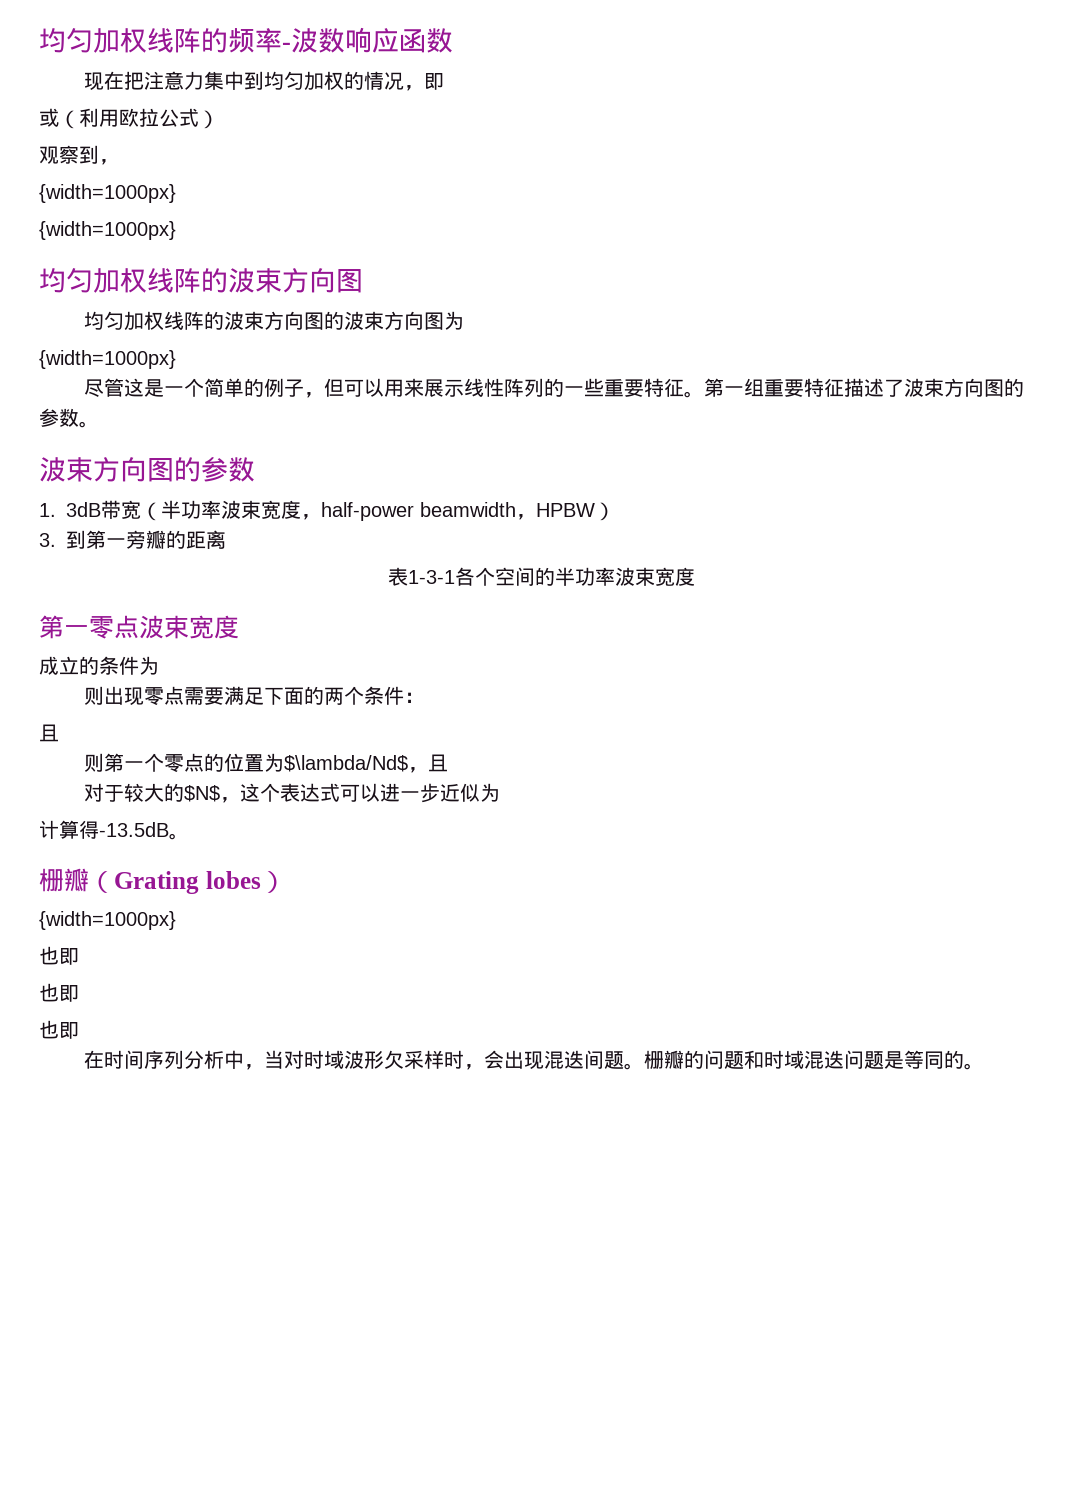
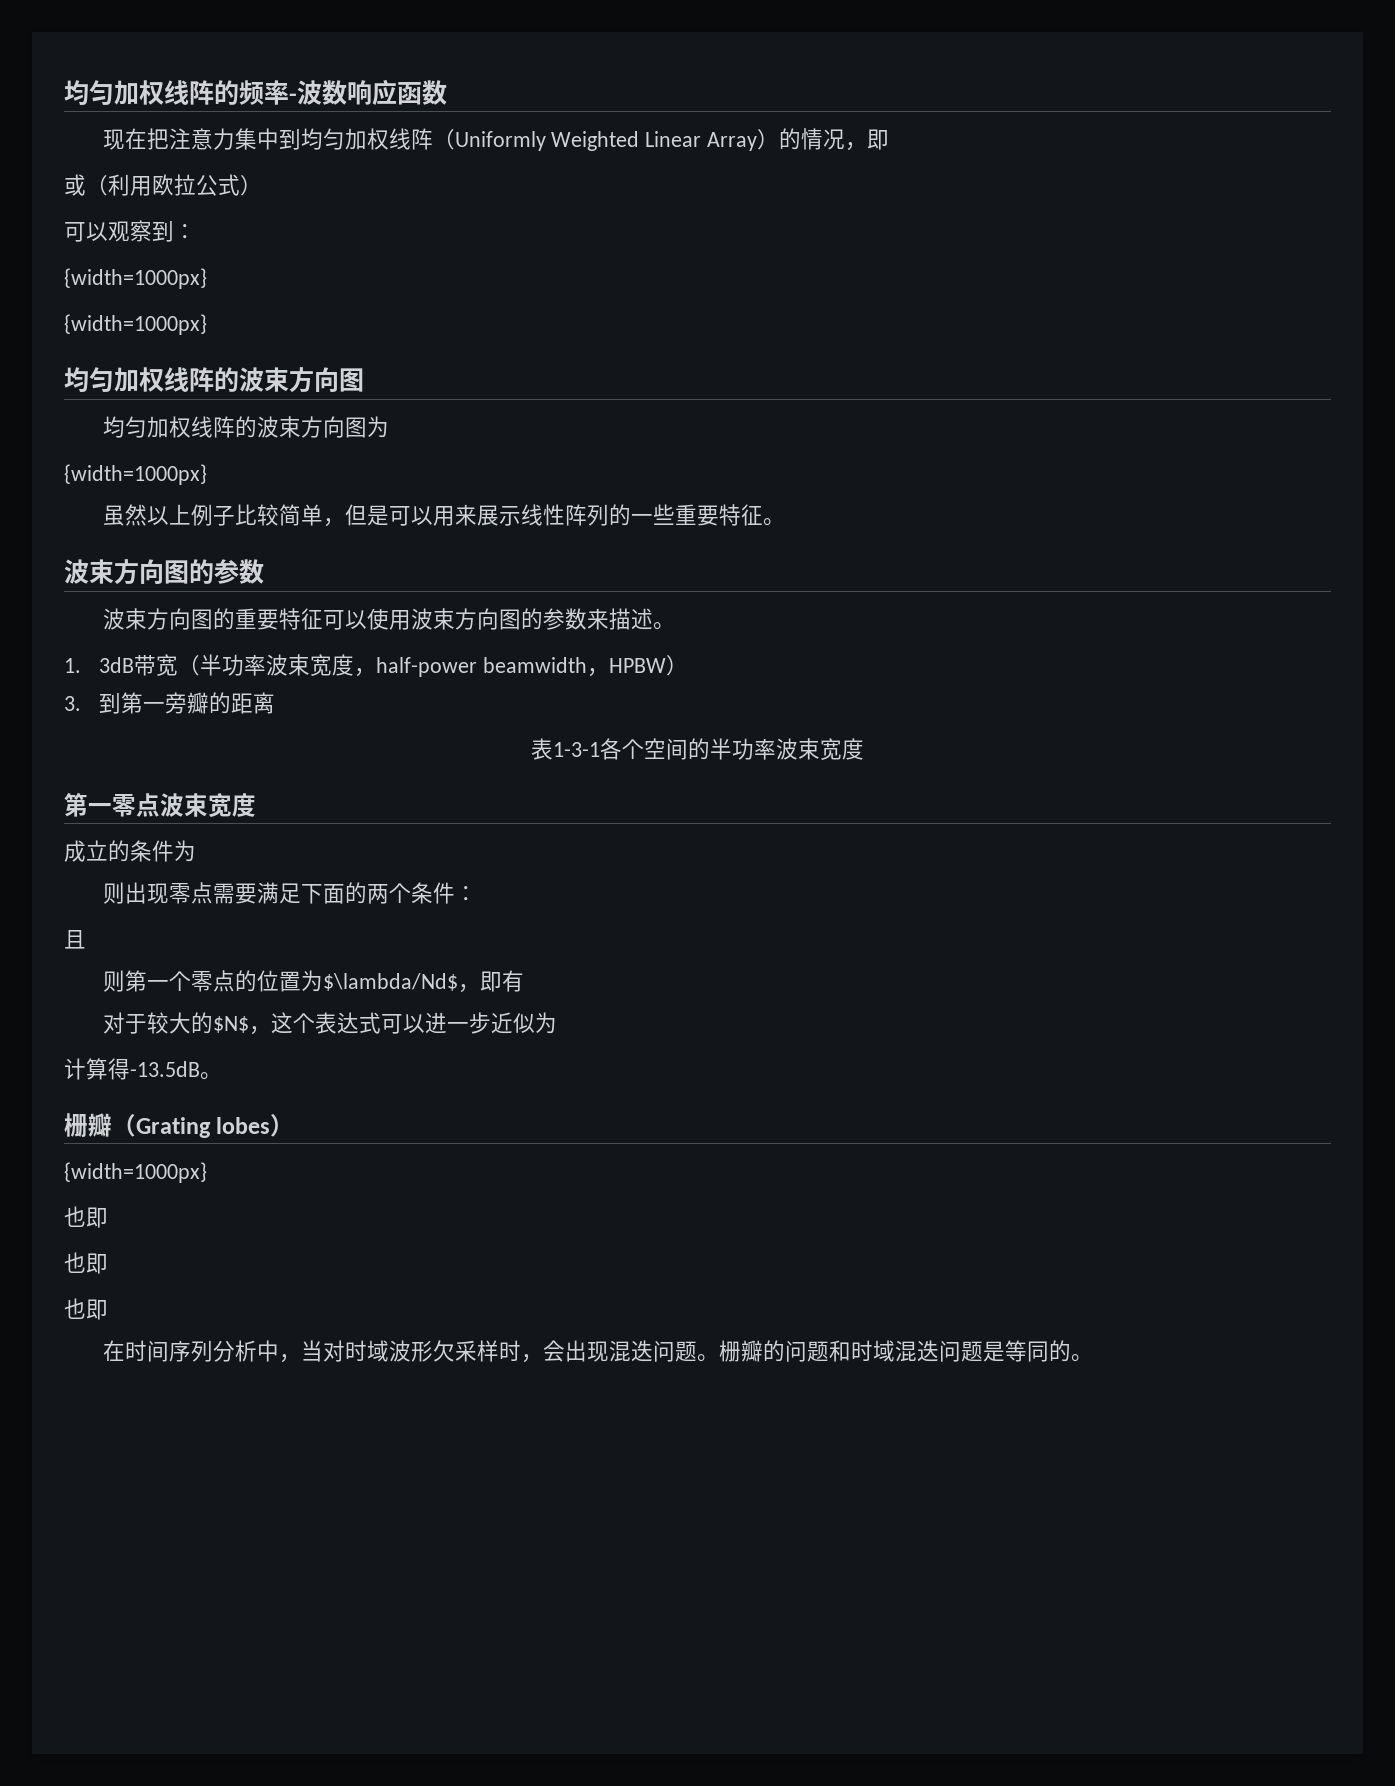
- 现在把注意力集中到均匀加权的情况，即
+ 现在把注意力集中到均匀加权线阵（Uniformly Weighted Linear Array）的情况，即
- 观察到，
+ 可以观察到：
- 均匀加权线阵的波束方向图的波束方向图为
+ 均匀加权线阵的波束方向图为
- 尽管这是一个简单的例子，但可以用来展示线性阵列的一些重要特征。第一组重要特征描述了波束方向图的参数。
+ 虽然以上例子比较简单，但是可以用来展示线性阵列的一些重要特征。
  波束方向图的参数
+ 波束方向图的重要特征可以使用波束方向图的参数来描述。
- 则第一个零点的位置为$\lambda/Nd$，且
+ 则第一个零点的位置为$\lambda/Nd$，即有
- 在时间序列分析中，当对时域波形欠采样时，会出现混迭间题。
+ 在时间序列分析中，当对时域波形欠采样时，会出现混迭问题。

